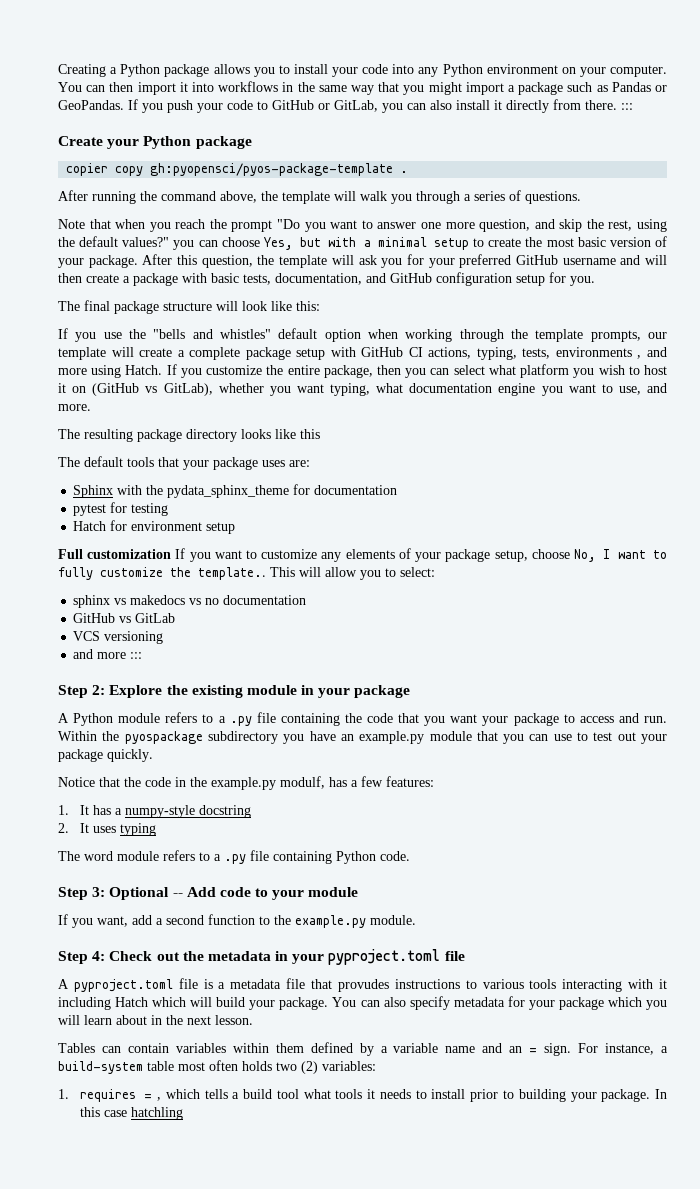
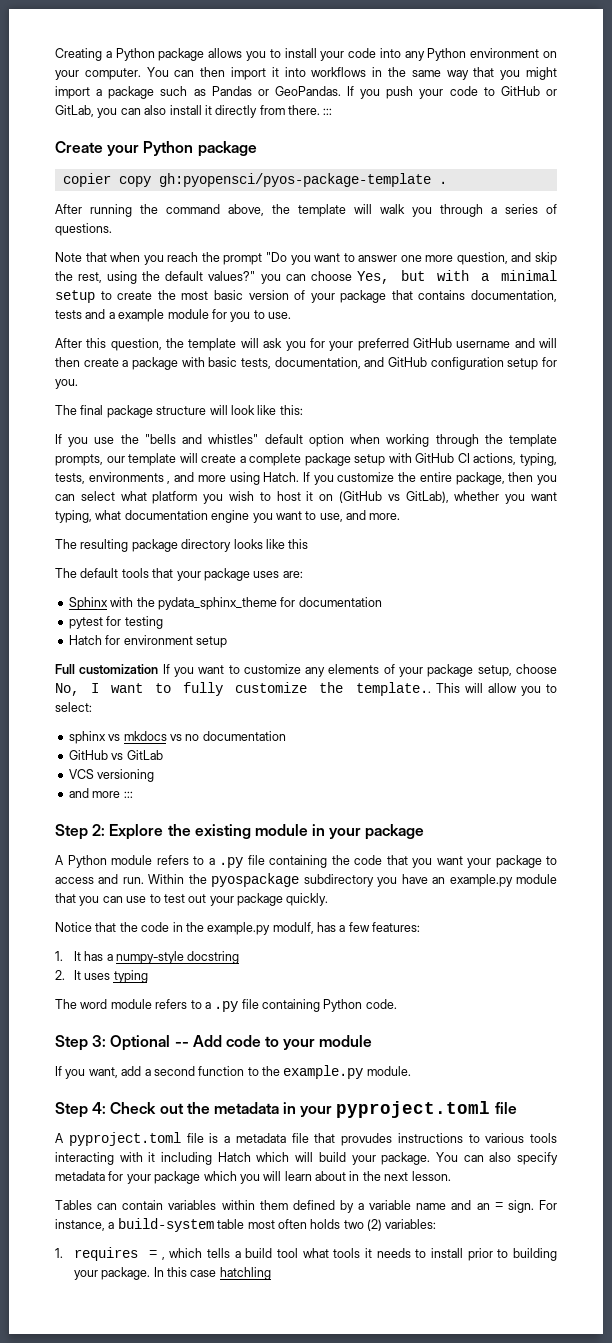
- Note that when you reach the prompt "Do you want to answer one more question, and skip the rest, using the default values?" you can choose Yes, but with a minimal setup to create the most basic version of your package. After this question, the template will ask you for your preferred GitHub username and will then create a package with basic tests, documentation, and GitHub configuration setup for you.
+ Note that when you reach the prompt "Do you want to answer one more question, and skip the rest, using the default values?" you can choose Yes, but with a minimal setup to create the most basic version of your package that contains documentation, tests and a example module for you to use.
+ After this question, the template will ask you for your preferred GitHub username and will then create a package with basic tests, documentation, and GitHub configuration setup for you.
- sphinx vs makedocs vs no documentation
+ sphinx vs mkdocs vs no documentation

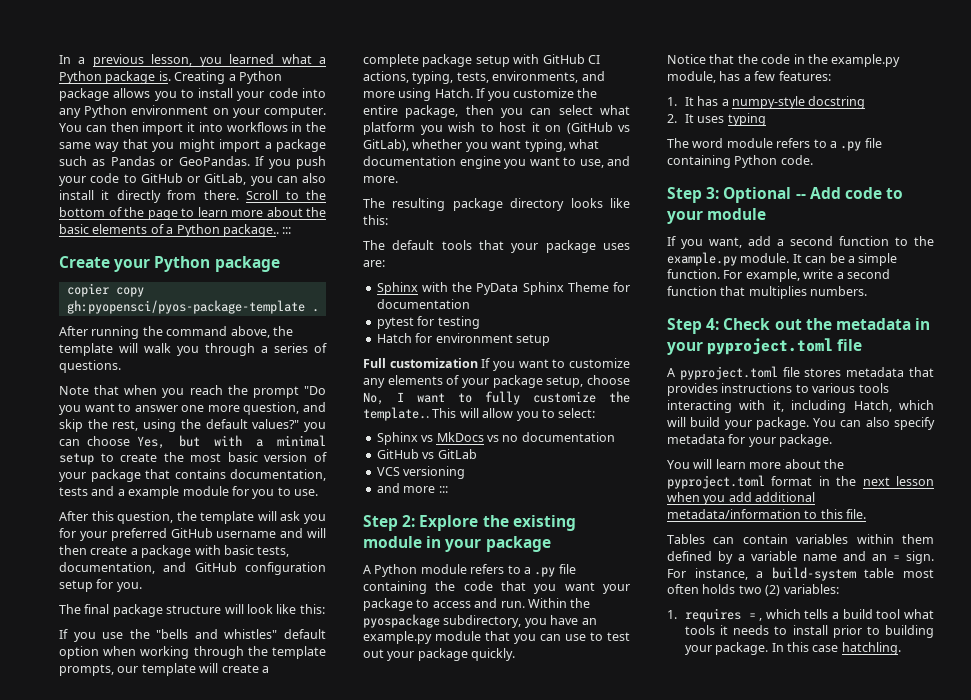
+ In a previous lesson, you learned what a Python package is.
- If you push your code to GitHub or GitLab, you can also install it directly from there. :::
+ If you push your code to GitHub or GitLab, you can also install it directly from there. Scroll to the bottom of the page to learn more about the basic elements of a Python package.. :::
- If you use the "bells and whistles" default option when working through the template prompts, our template will create a complete package setup with GitHub CI actions, typing, tests, environments , and more using Hatch.
+ If you use the "bells and whistles" default option when working through the template prompts, our template will create a complete package setup with GitHub CI actions, typing, tests, environments, and more using Hatch.
- The resulting package directory looks like this
+ The resulting package directory looks like this:
- Sphinx with the pydata_sphinx_theme for documentation
+ Sphinx with the PyData Sphinx Theme for documentation
- sphinx vs mkdocs vs no documentation
+ Sphinx vs MkDocs vs no documentation
- Within the pyospackage subdirectory you have an example.py module that you can use to test out your package quickly.
+ Within the pyospackage subdirectory, you have an example.py module that you can use to test out your package quickly.
- Notice that the code in the example.py modulf, has a few features:
+ Notice that the code in the example.py module, has a few features:
+ It can be a simple function. For example, write a second function that multiplies numbers.
- A pyproject.toml file is a metadata file that provudes instructions to various tools interacting with it including Hatch which will build your package.
+ A pyproject.toml file stores metadata that provides instructions to various tools interacting with it, including Hatch, which will build your package.
- You can also specify metadata for your package which you will learn about in the next lesson.
+ You can also specify metadata for your package.
+ You will learn more about the pyproject.toml format in the next lesson when you add additional metadata/information to this file.
- In this case hatchling
+ In this case hatchling.

